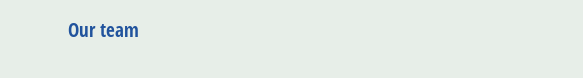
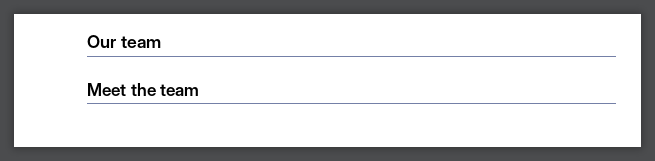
+ Meet the team

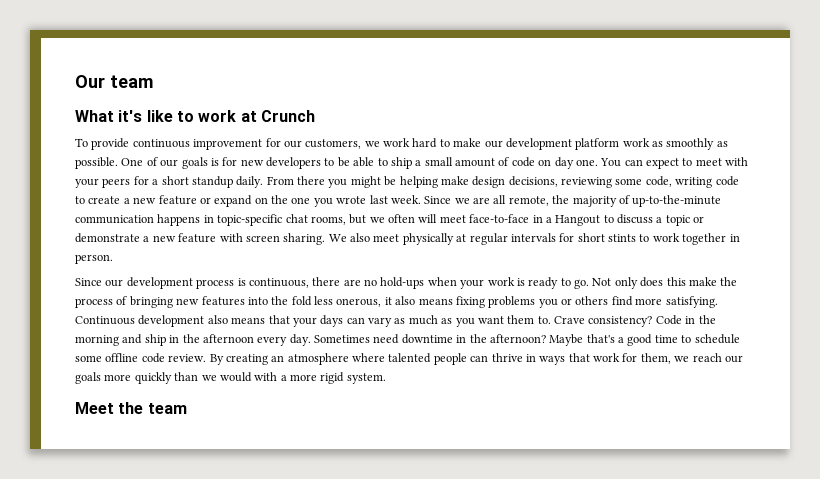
+ What it's like to work at Crunch
+ To provide continuous improvement for our customers, we work hard to make our development platform work as smoothly as possible. One of our goals is for new developers to be able to ship a small amount of code on day one. You can expect to meet with your peers for a short standup daily. From there you might be helping make design decisions, reviewing some code, writing code to create a new feature or expand on the one you wrote last week. Since we are all remote, the majority of up-to-the-minute communication happens in topic-specific chat rooms, but we often will meet face-to-face in a Hangout to discuss a topic or demonstrate a new feature with screen sharing. We also meet physically at regular intervals for short stints to work together in person.
+ Since our development process is continuous, there are no hold-ups when your work is ready to go. Not only does this make the process of bringing new features into the fold less onerous, it also means fixing problems you or others find more satisfying. Continuous development also means that your days can vary as much as you want them to. Crave consistency? Code in the morning and ship in the afternoon every day. Sometimes need downtime in the afternoon? Maybe that's a good time to schedule some offline code review. By creating an atmosphere where talented people can thrive in ways that work for them, we reach our goals more quickly than we would with a more rigid system.

